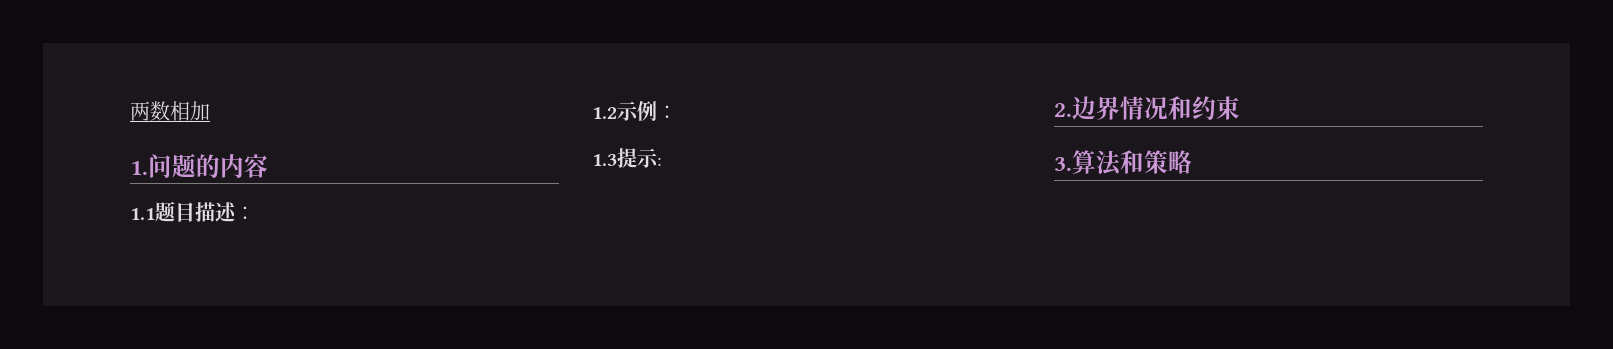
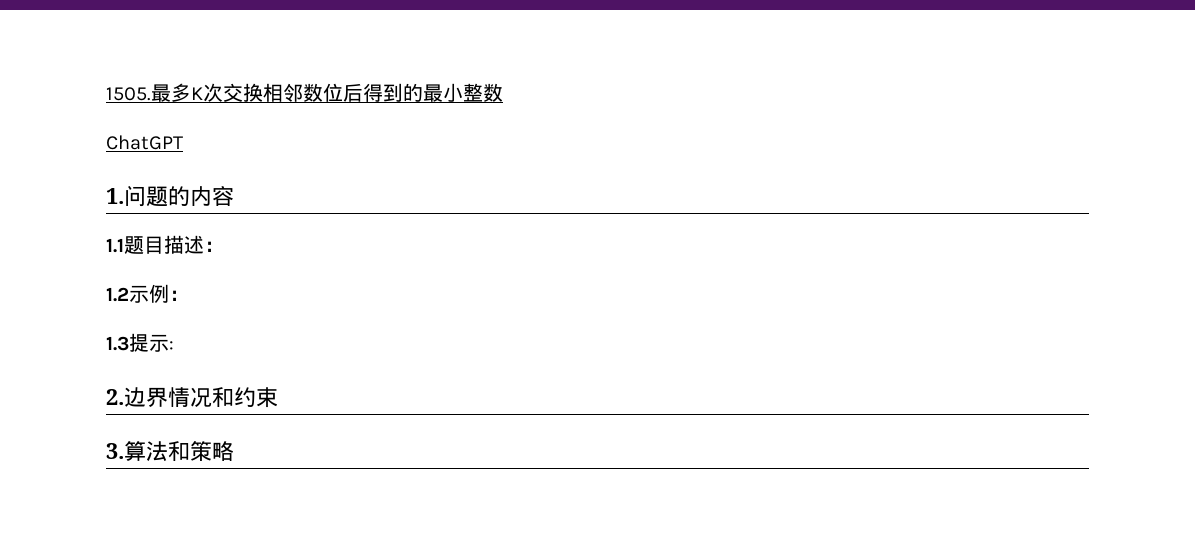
- 两数相加
+ 1505.最多K次交换相邻数位后得到的最小整数
+ ChatGPT

